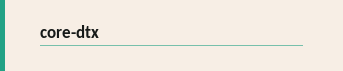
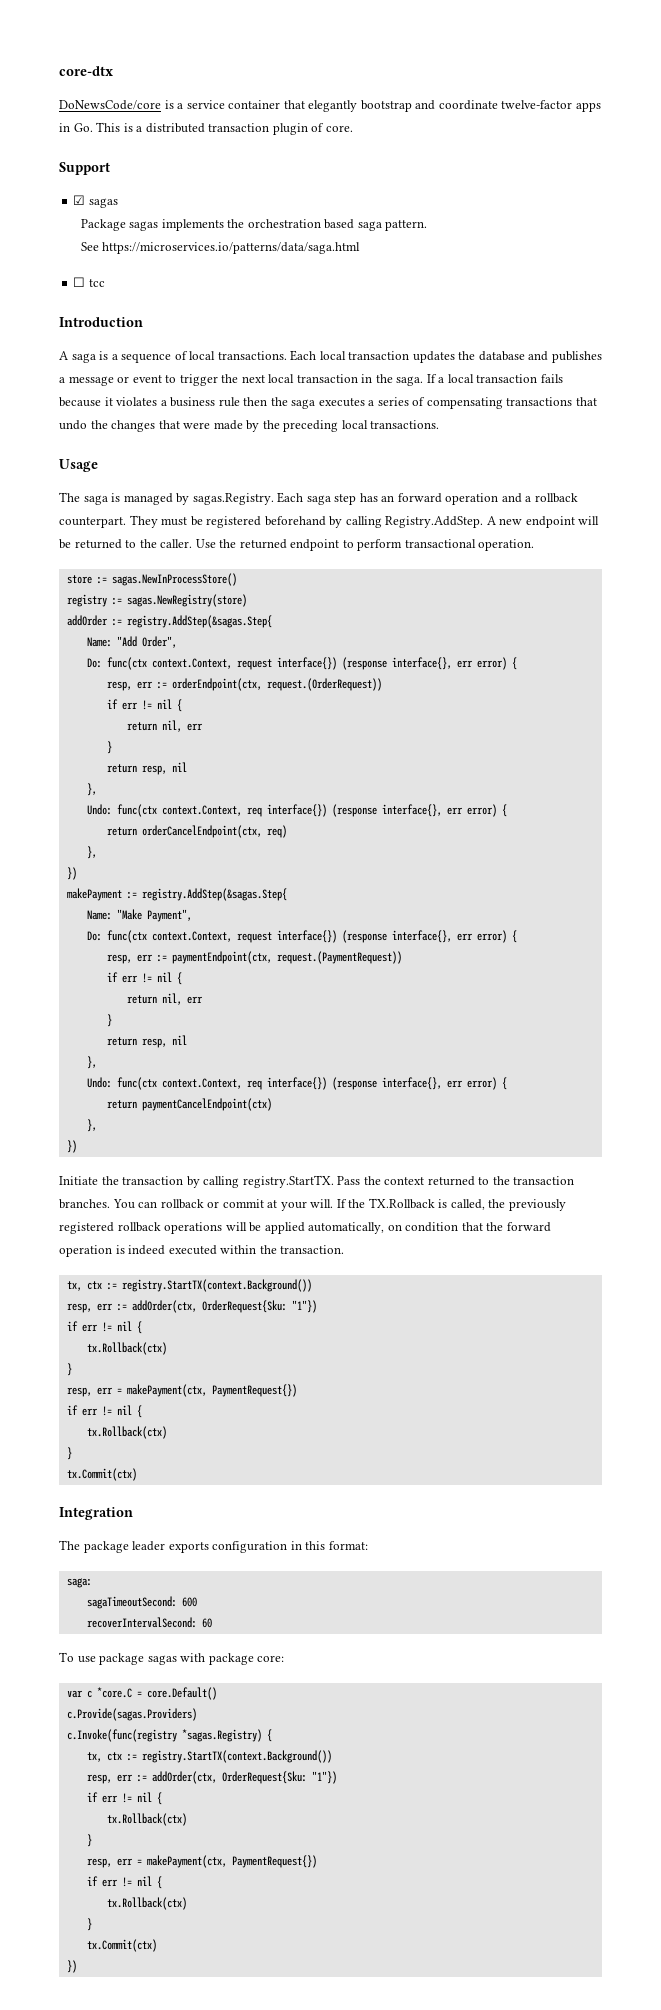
+ DoNewsCode/core is a service container that elegantly bootstrap and coordinate twelve-factor apps in Go. This is a distributed transaction plugin of core.
+ Support
+ ☑ sagas
+ Package sagas implements the orchestration based saga pattern.
+ See https://microservices.io/patterns/data/saga.html
+ ☐ tcc
+ Introduction
+ A saga is a sequence of local transactions. Each local transaction updates the database and publishes a message or event to trigger the next local transaction in the saga. If a local transaction fails because it violates a business rule then the saga executes a series of compensating transactions that undo the changes that were made by the preceding local transactions.
+ Usage
+ The saga is managed by sagas.Registry. Each saga step has an forward operation and a rollback counterpart. They must be registered beforehand by calling Registry.AddStep. A new endpoint will be returned to the caller. Use the returned endpoint to perform transactional operation.
+ store := sagas.NewInProcessStore()
+ registry := sagas.NewRegistry(store)
+ addOrder := registry.AddStep(&sagas.Step{
+ Name: "Add Order",
+ Do: func(ctx context.Context, request interface{}) (response interface{}, err error) {
+ resp, err := orderEndpoint(ctx, request.(OrderRequest))
+ if err != nil {
+ return nil, err
+ }
+ return resp, nil
+ },
+ Undo: func(ctx context.Context, req interface{}) (response interface{}, err error) {
+ return orderCancelEndpoint(ctx, req)
+ },
+ })
+ makePayment := registry.AddStep(&sagas.Step{
+ Name: "Make Payment",
+ Do: func(ctx context.Context, request interface{}) (response interface{}, err error) {
+ resp, err := paymentEndpoint(ctx, request.(PaymentRequest))
+ if err != nil {
+ return nil, err
+ }
+ return resp, nil
+ },
+ Undo: func(ctx context.Context, req interface{}) (response interface{}, err error) {
+ return paymentCancelEndpoint(ctx)
+ },
+ })
+ Initiate the transaction by calling registry.StartTX. Pass the context returned to the transaction branches. You can rollback or commit at your will. If the TX.Rollback is called, the previously registered rollback operations will be applied automatically, on condition that the forward operation is indeed executed within the transaction.
+ tx, ctx := registry.StartTX(context.Background())
+ resp, err := addOrder(ctx, OrderRequest{Sku: "1"})
+ if err != nil {
+ tx.Rollback(ctx)
+ }
+ resp, err = makePayment(ctx, PaymentRequest{})
+ if err != nil {
+ tx.Rollback(ctx)
+ }
+ tx.Commit(ctx)
+ Integration
+ The package leader exports configuration in this format:
+ saga:
+ sagaTimeoutSecond: 600
+ recoverIntervalSecond: 60
+ To use package sagas with package core:
+ var c *core.C = core.Default()
+ c.Provide(sagas.Providers)
+ c.Invoke(func(registry *sagas.Registry) {
+ tx, ctx := registry.StartTX(context.Background())
+ resp, err := addOrder(ctx, OrderRequest{Sku: "1"})
+ if err != nil {
+ tx.Rollback(ctx)
+ }
+ resp, err = makePayment(ctx, PaymentRequest{})
+ if err != nil {
+ tx.Rollback(ctx)
+ }
+ tx.Commit(ctx)
+ })

